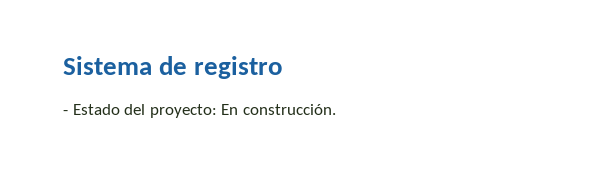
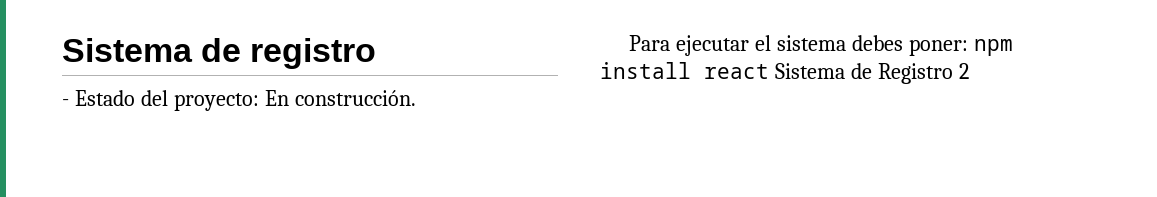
+ Para ejecutar el sistema debes poner: npm install react Sistema de Registro 2

